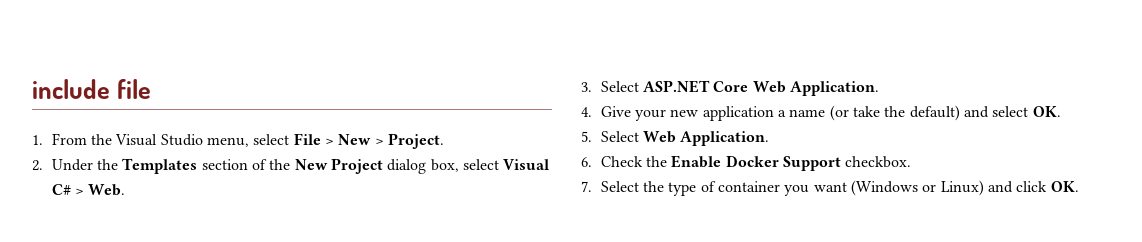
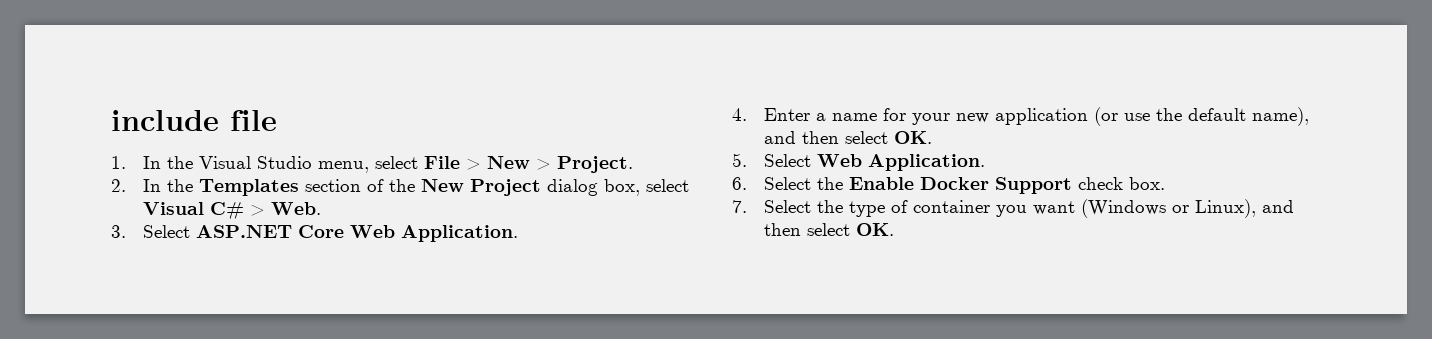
- 1. From the Visual Studio menu, select File > New > Project.
+ 1. In the Visual Studio menu, select File > New > Project.
- 2. Under the Templates section of the New Project dialog box, select Visual C# > Web.
+ 2. In the Templates section of the New Project dialog box, select Visual C# > Web.
- 4. Give your new application a name (or take the default) and select OK.
+ 4. Enter a name for your new application (or use the default name), and then select OK.
- 6. Check the Enable Docker Support checkbox.
+ 6. Select the Enable Docker Support check box.
- 7. Select the type of container you want (Windows or Linux) and click OK.
+ 7. Select the type of container you want (Windows or Linux), and then select OK.

